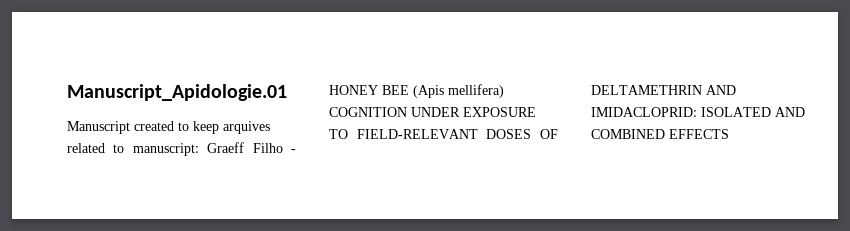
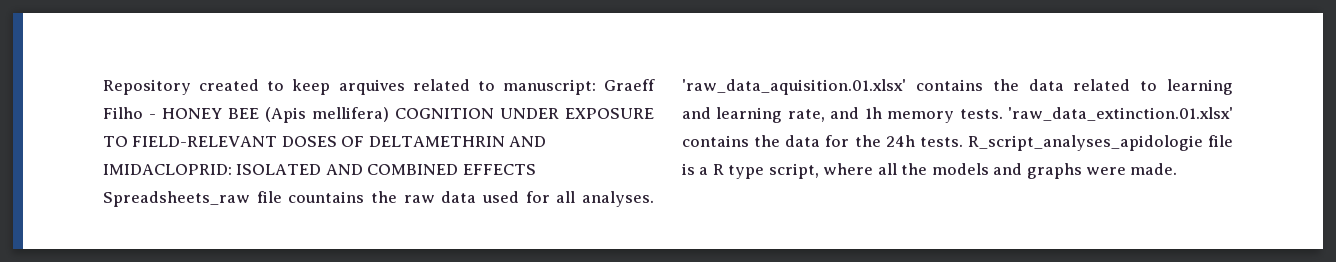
- Manuscript_Apidologie.01
- Manuscript created to keep arquives related to manuscript: Graeff Filho - HONEY BEE (Apis mellifera) COGNITION UNDER EXPOSURE TO FIELD-RELEVANT DOSES OF DELTAMETHRIN AND IMIDACLOPRID: ISOLATED AND COMBINED EFFECTS
+ Repository created to keep arquives related to manuscript: Graeff Filho - HONEY BEE (Apis mellifera) COGNITION UNDER EXPOSURE TO FIELD-RELEVANT DOSES OF DELTAMETHRIN AND IMIDACLOPRID: ISOLATED AND COMBINED EFFECTS Spreadsheets_raw file countains the raw data used for all analyses. 'raw_data_aquisition.01.xlsx' contains the data related to learning and learning rate, and 1h memory tests. 'raw_data_extinction.01.xlsx' contains the data for the 24h tests. R_script_analyses_apidologie file is a R type script, where all the models and graphs were made.

